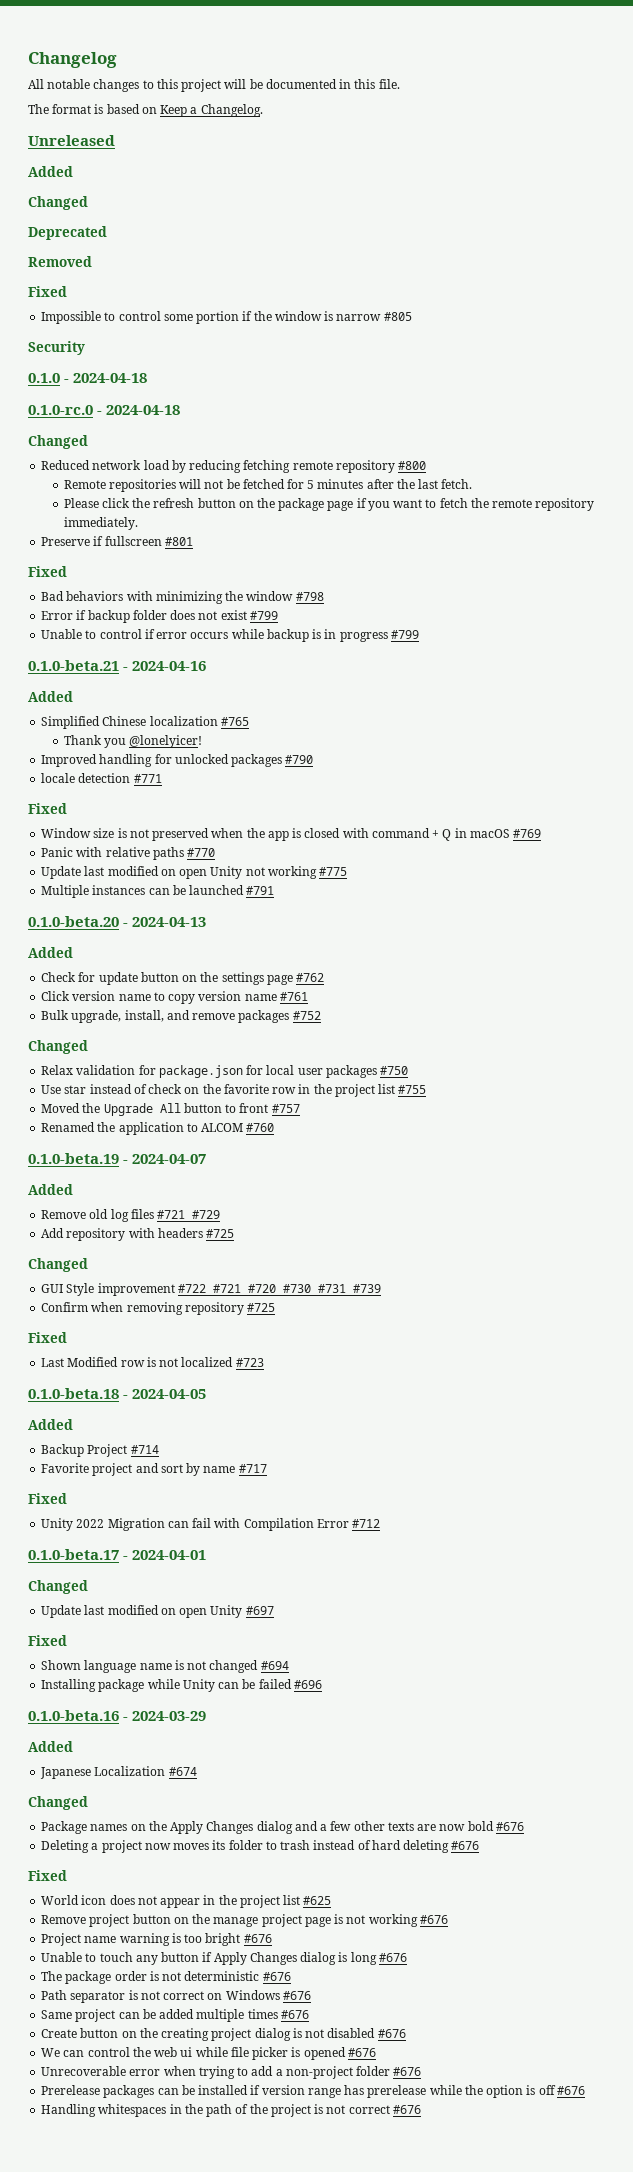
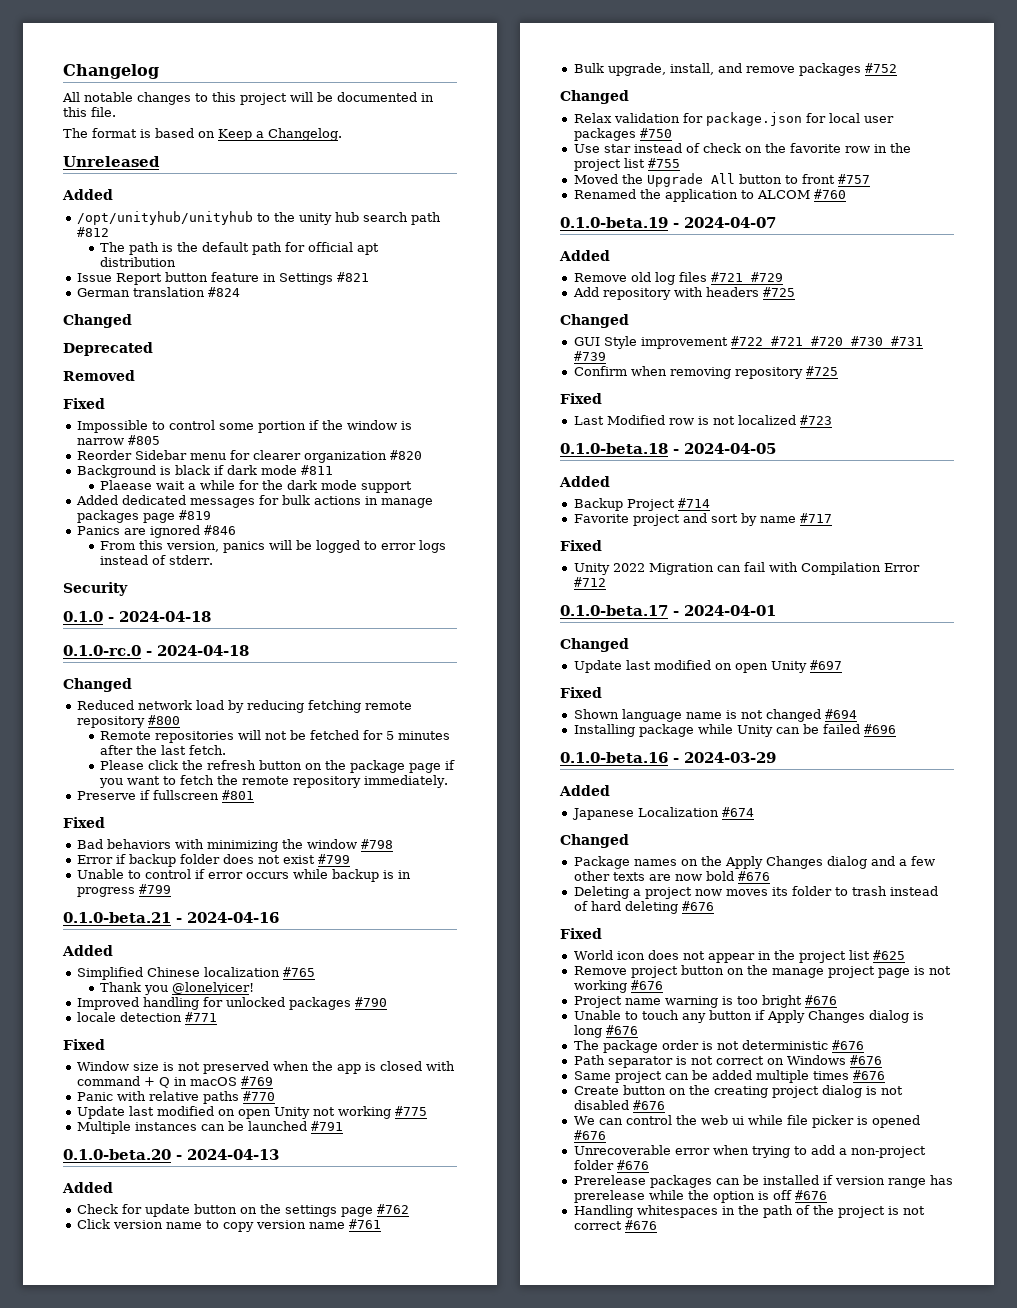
+ /opt/unityhub/unityhub to the unity hub search path #812
+ The path is the default path for official apt distribution
+ Issue Report button feature in Settings #821
+ German translation #824
+ Reorder Sidebar menu for clearer organization #820
+ Background is black if dark mode #811
+ Plaease wait a while for the dark mode support
+ Added dedicated messages for bulk actions in manage packages page #819
+ Panics are ignored #846
+ From this version, panics will be logged to error logs instead of stderr.

